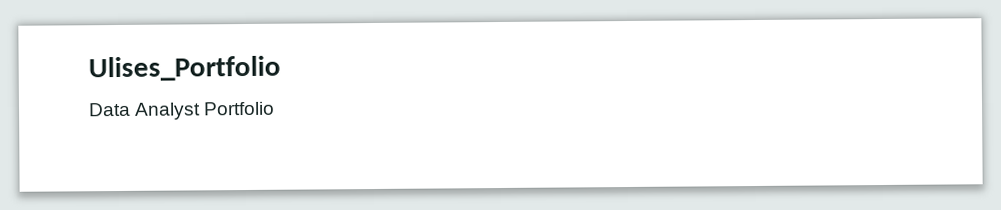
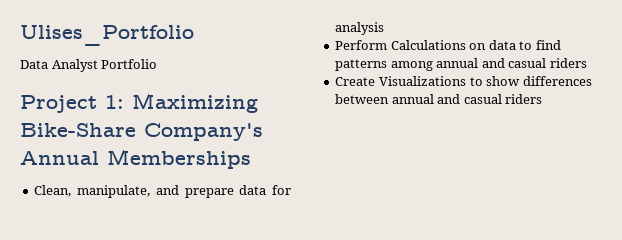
+ Project 1: Maximizing Bike-Share Company's Annual Memberships
+ Clean, manipulate, and prepare data for analysis
+ Perform Calculations on data to find patterns among annual and casual riders
+ Create Visualizations to show differences between annual and casual riders

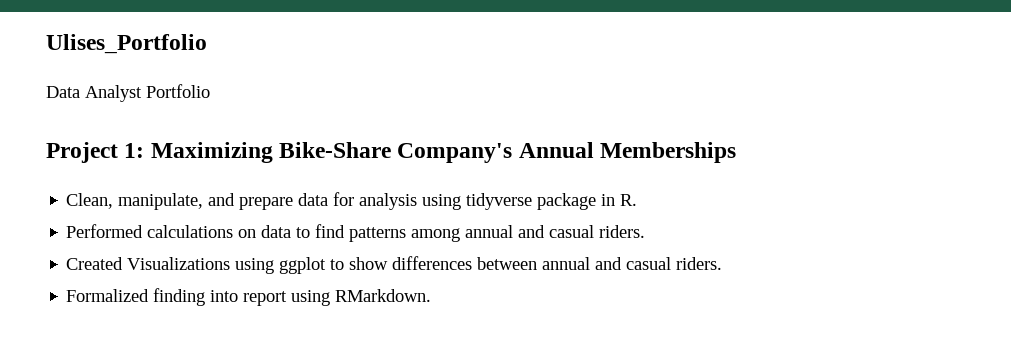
- Clean, manipulate, and prepare data for analysis
- Perform Calculations on data to find patterns among annual and casual riders
- Create Visualizations to show differences between annual and casual riders
+ Clean, manipulate, and prepare data for analysis using tidyverse package in R.
+ Performed calculations on data to find patterns among annual and casual riders.
+ Created Visualizations using ggplot to show differences between annual and casual riders.
+ Formalized finding into report using RMarkdown.

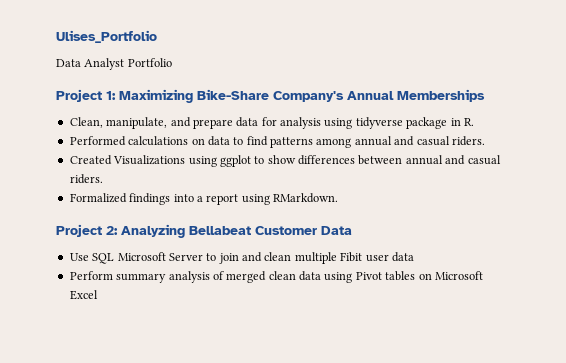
- Formalized finding into report using RMarkdown.
+ Formalized findings into a report using RMarkdown.
+ Project 2: Analyzing Bellabeat Customer Data
+ Use SQL Microsoft Server to join and clean multiple Fibit user data
+ Perform summary analysis of merged clean data using Pivot tables on Microsoft Excel

